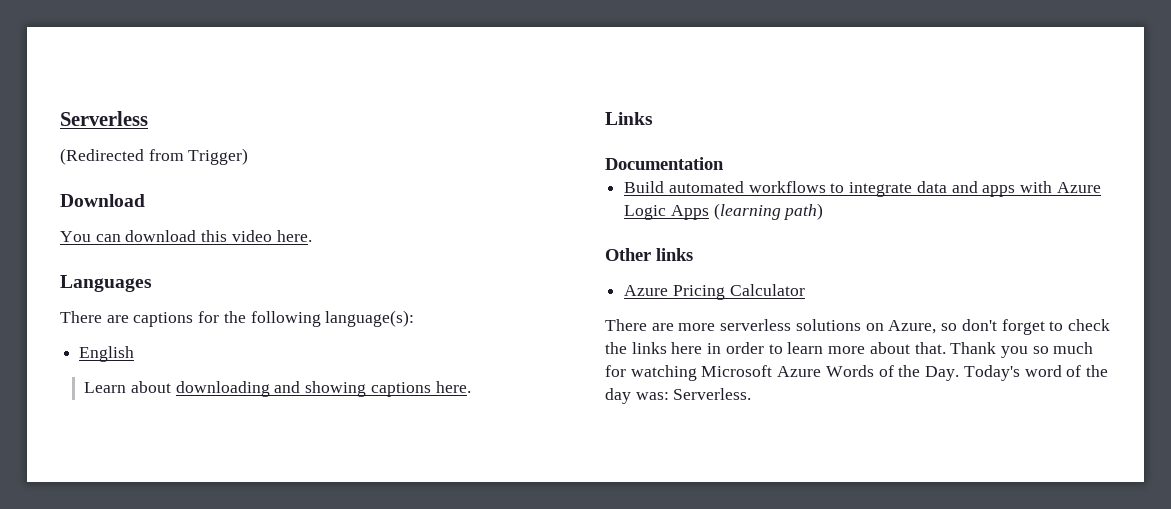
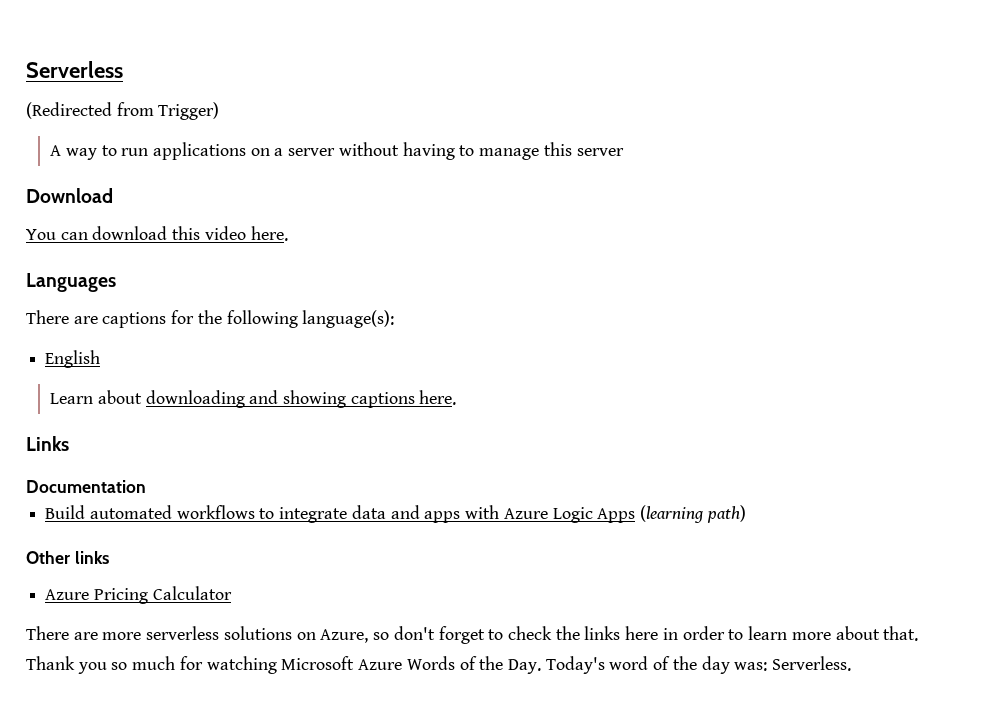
+ A way to run applications on a server without having to manage this server

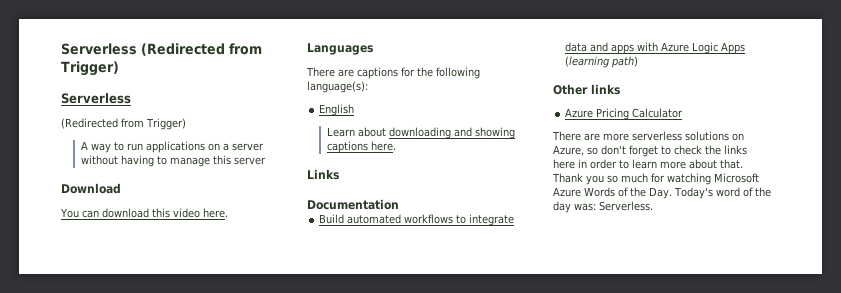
+ Serverless (Redirected from Trigger)

